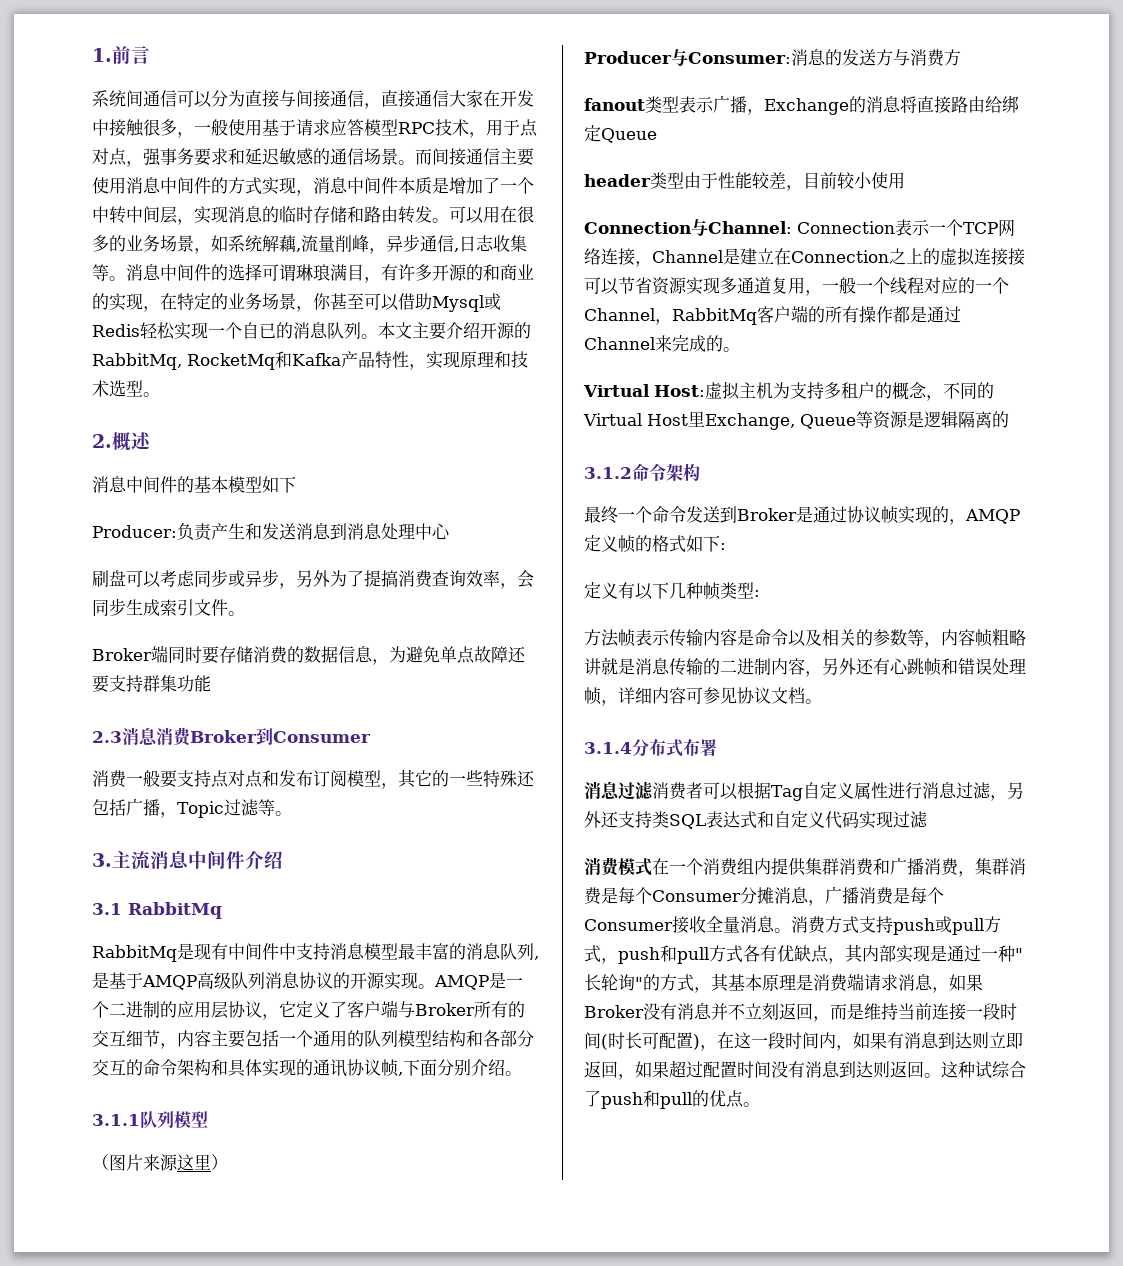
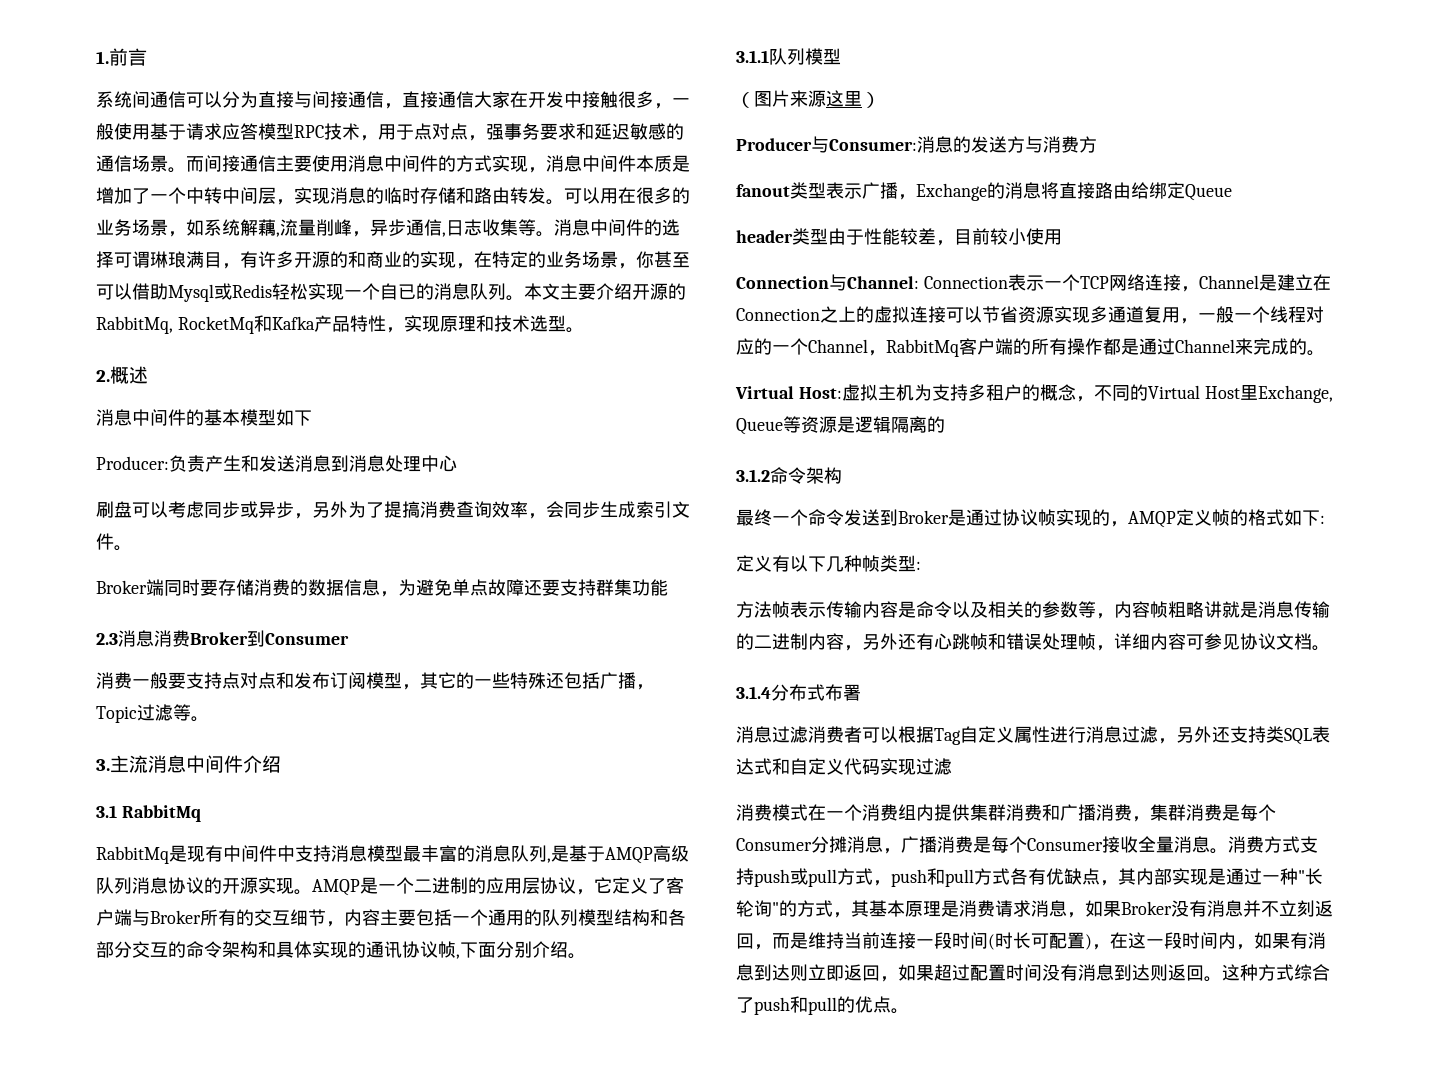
- Connection与Channel: Connection表示一个TCP网络连接，Channel是建立在Connection之上的虚拟连接接可以节省资源实现多通道复用，一般一个线程对应的一个Channel，RabbitMq客户端的所有操作都是通过Channel来完成的。
+ Connection与Channel: Connection表示一个TCP网络连接，Channel是建立在Connection之上的虚拟连接可以节省资源实现多通道复用，一般一个线程对应的一个Channel，RabbitMq客户端的所有操作都是通过Channel来完成的。
- 消费方式支持push或pull方式，push和pull方式各有优缺点，其内部实现是通过一种"长轮询"的方式，其基本原理是消费端请求消息，如果Broker没有消息并不立刻返回，而是维持当前连接一段时间(时长可配置)，在这一段时间内，如果有消息到达则立即返回，如果超过配置时间没有消息到达则返回。
+ 消费方式支持push或pull方式，push和pull方式各有优缺点，其内部实现是通过一种"长轮询"的方式，其基本原理是消费请求消息，如果Broker没有消息并不立刻返回，而是维持当前连接一段时间(时长可配置)，在这一段时间内，如果有消息到达则立即返回，如果超过配置时间没有消息到达则返回。
- 这种试综合了push和pull的优点。
+ 这种方式综合了push和pull的优点。

